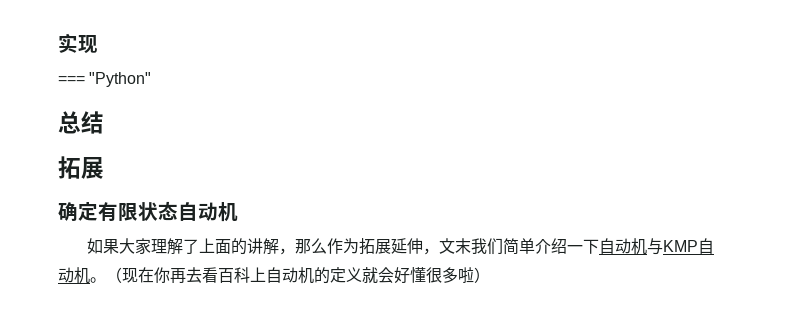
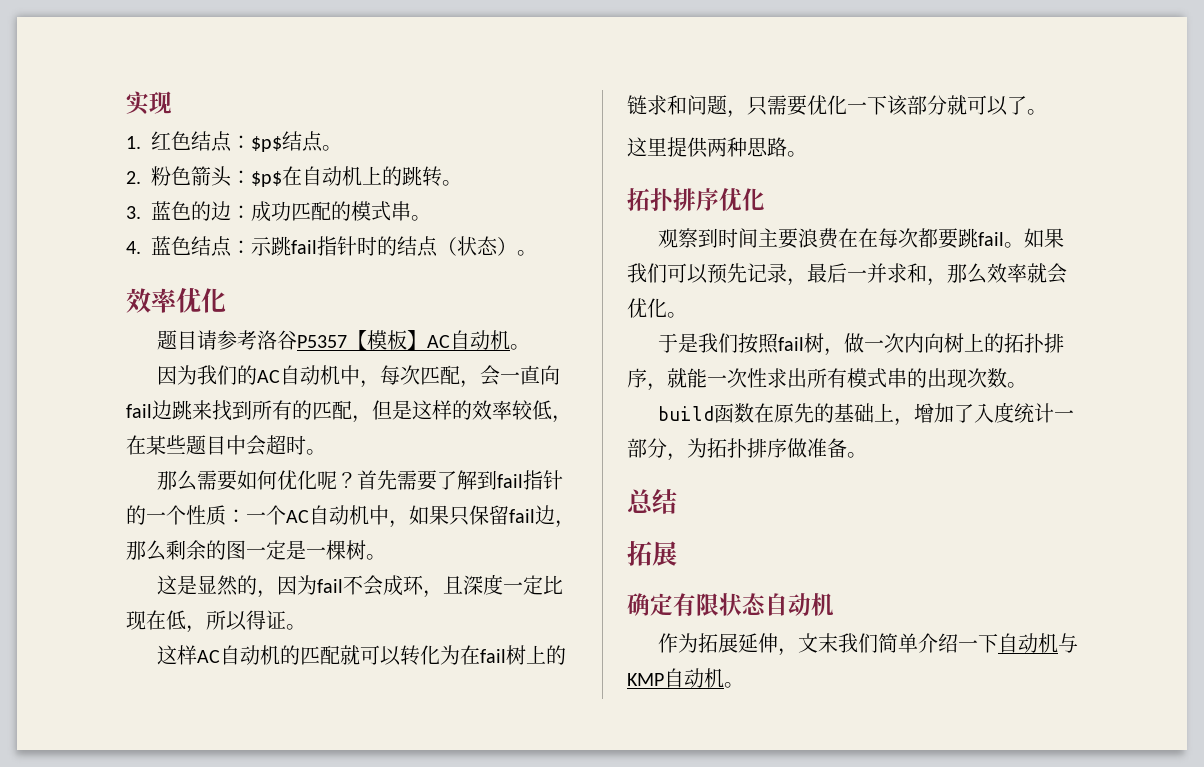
- === "Python"
+ 1.红色结点：$p$结点。
+ 2.粉色箭头：$p$在自动机上的跳转。
+ 3.蓝色的边：成功匹配的模式串。
+ 4.蓝色结点：示跳fail指针时的结点（状态）。
+ 效率优化
+ 题目请参考洛谷P5357【模板】AC自动机。
+ 因为我们的AC自动机中，每次匹配，会一直向fail边跳来找到所有的匹配，但是这样的效率较低，在某些题目中会超时。
+ 那么需要如何优化呢？首先需要了解到fail指针的一个性质：一个AC自动机中，如果只保留fail边，那么剩余的图一定是一棵树。
+ 这是显然的，因为fail不会成环，且深度一定比现在低，所以得证。
+ 这样AC自动机的匹配就可以转化为在fail树上的链求和问题，只需要优化一下该部分就可以了。
+ 这里提供两种思路。
+ 拓扑排序优化
+ 观察到时间主要浪费在在每次都要跳fail。如果我们可以预先记录，最后一并求和，那么效率就会优化。
+ 于是我们按照fail树，做一次内向树上的拓扑排序，就能一次性求出所有模式串的出现次数。
+ build函数在原先的基础上，增加了入度统计一部分，为拓扑排序做准备。
- 如果大家理解了上面的讲解，那么作为拓展延伸，文末我们简单介绍一下自动机与KMP自动机。（现在你再去看百科上自动机的定义就会好懂很多啦）
+ 作为拓展延伸，文末我们简单介绍一下自动机与KMP自动机。

